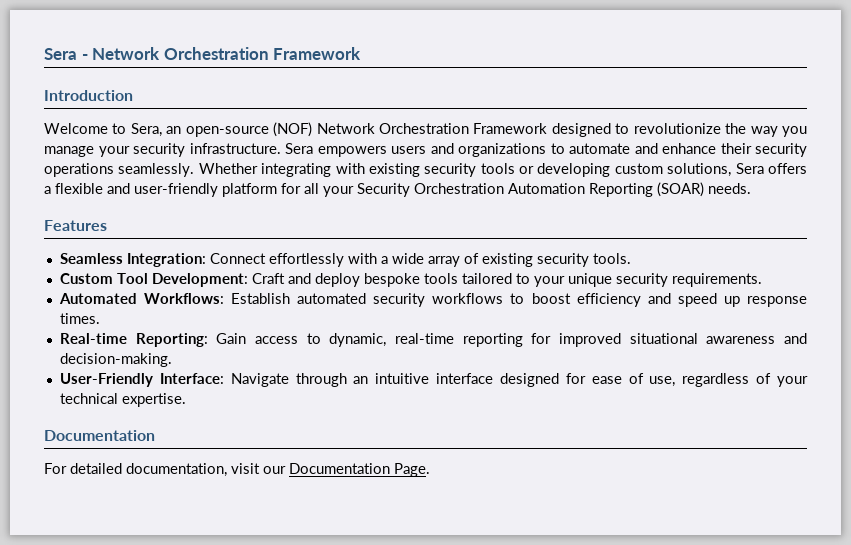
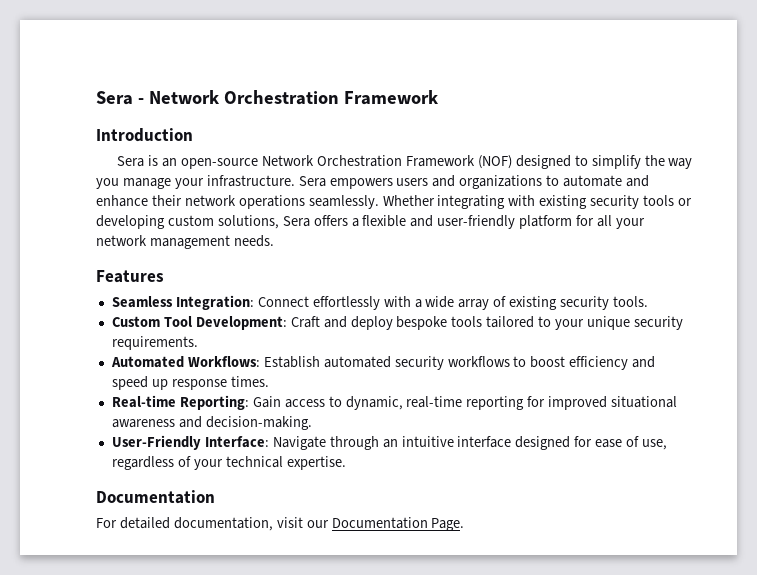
- Welcome to Sera, an open-source (NOF) Network Orchestration Framework designed to revolutionize the way you manage your security infrastructure.
+ Sera is an open-source Network Orchestration Framework (NOF) designed to simplify the way you manage your infrastructure.
- Sera empowers users and organizations to automate and enhance their security operations seamlessly.
+ Sera empowers users and organizations to automate and enhance their network operations seamlessly.
- Whether integrating with existing security tools or developing custom solutions, Sera offers a flexible and user-friendly platform for all your Security Orchestration Automation Reporting (SOAR) needs.
+ Whether integrating with existing security tools or developing custom solutions, Sera offers a flexible and user-friendly platform for all your network management needs.

